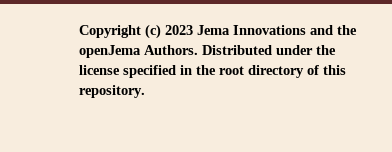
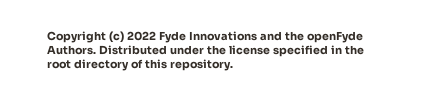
- Copyright (c) 2023 Jema Innovations and the openJema Authors.
+ Copyright (c) 2022 Fyde Innovations and the openFyde Authors.

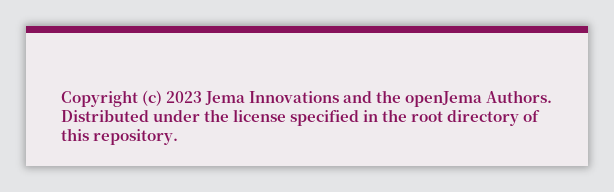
- Copyright (c) 2022 Fyde Innovations and the openFyde Authors.
+ Copyright (c) 2023 Jema Innovations and the openJema Authors.

